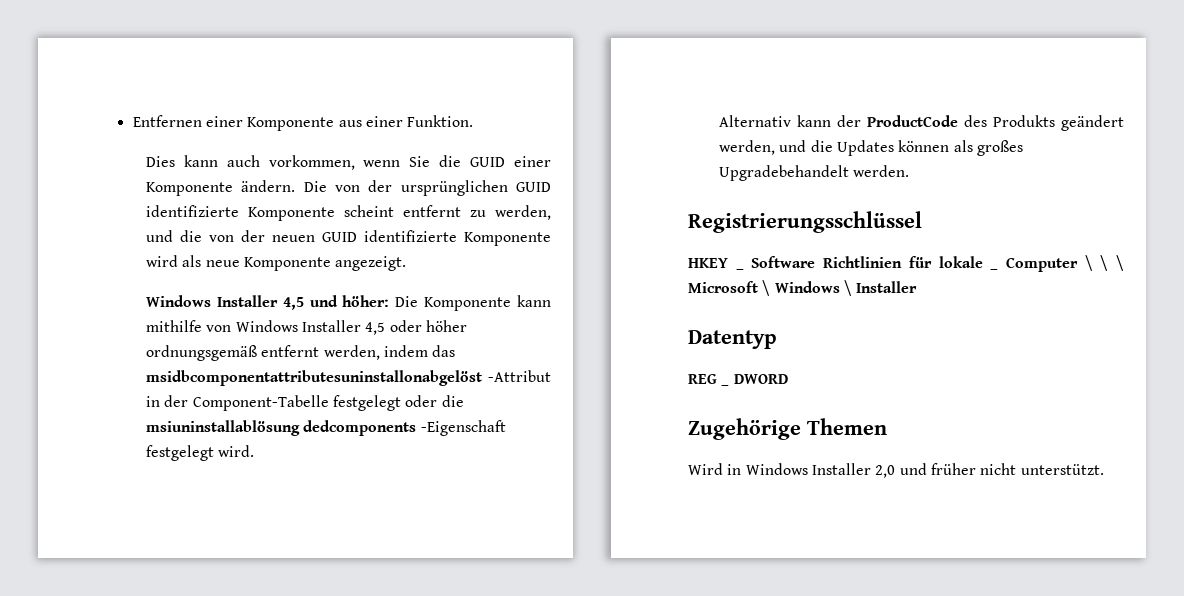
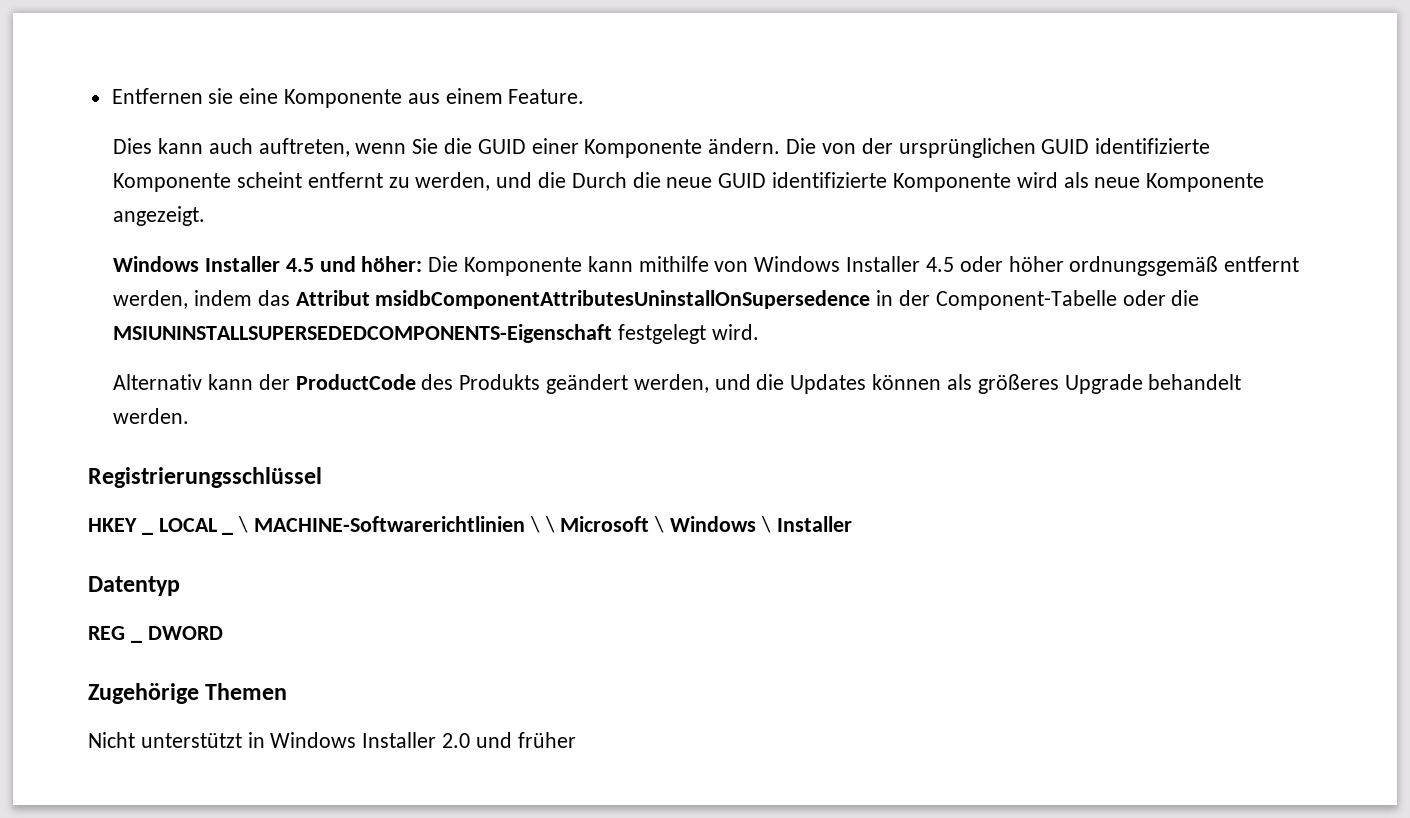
- Entfernen einer Komponente aus einer Funktion.
+ Entfernen sie eine Komponente aus einem Feature.
- Dies kann auch vorkommen, wenn Sie die GUID einer Komponente ändern.
+ Dies kann auch auftreten, wenn Sie die GUID einer Komponente ändern.
- Die von der ursprünglichen GUID identifizierte Komponente scheint entfernt zu werden, und die von der neuen GUID identifizierte Komponente wird als neue Komponente angezeigt.
+ Die von der ursprünglichen GUID identifizierte Komponente scheint entfernt zu werden, und die Durch die neue GUID identifizierte Komponente wird als neue Komponente angezeigt.
- Windows Installer 4,5 und höher: Die Komponente kann mithilfe von Windows Installer 4,5 oder höher ordnungsgemäß entfernt werden, indem das msidbcomponentattributesuninstallonabgelöst -Attribut in der Component-Tabelle festgelegt oder die msiuninstallablösung dedcomponents -Eigenschaft festgelegt wird.
+ Windows Installer 4.5 und höher: Die Komponente kann mithilfe von Windows Installer 4.5 oder höher ordnungsgemäß entfernt werden, indem das Attribut msidbComponentAttributesUninstallOnSupersedence in der Component-Tabelle oder die MSIUNINSTALLSUPERSEDEDCOMPONENTS-Eigenschaft festgelegt wird.
- Alternativ kann der ProductCode des Produkts geändert werden, und die Updates können als großes Upgradebehandelt werden.
+ Alternativ kann der ProductCode des Produkts geändert werden, und die Updates können als größeres Upgrade behandelt werden.
- HKEY _ Software Richtlinien für lokale _ Computer \ \ \ Microsoft \ Windows \ Installer
+ HKEY _ LOCAL _ \ MACHINE-Softwarerichtlinien \ \ Microsoft \ Windows \ Installer
- Wird in Windows Installer 2,0 und früher nicht unterstützt.
+ Nicht unterstützt in Windows Installer 2.0 und früher

